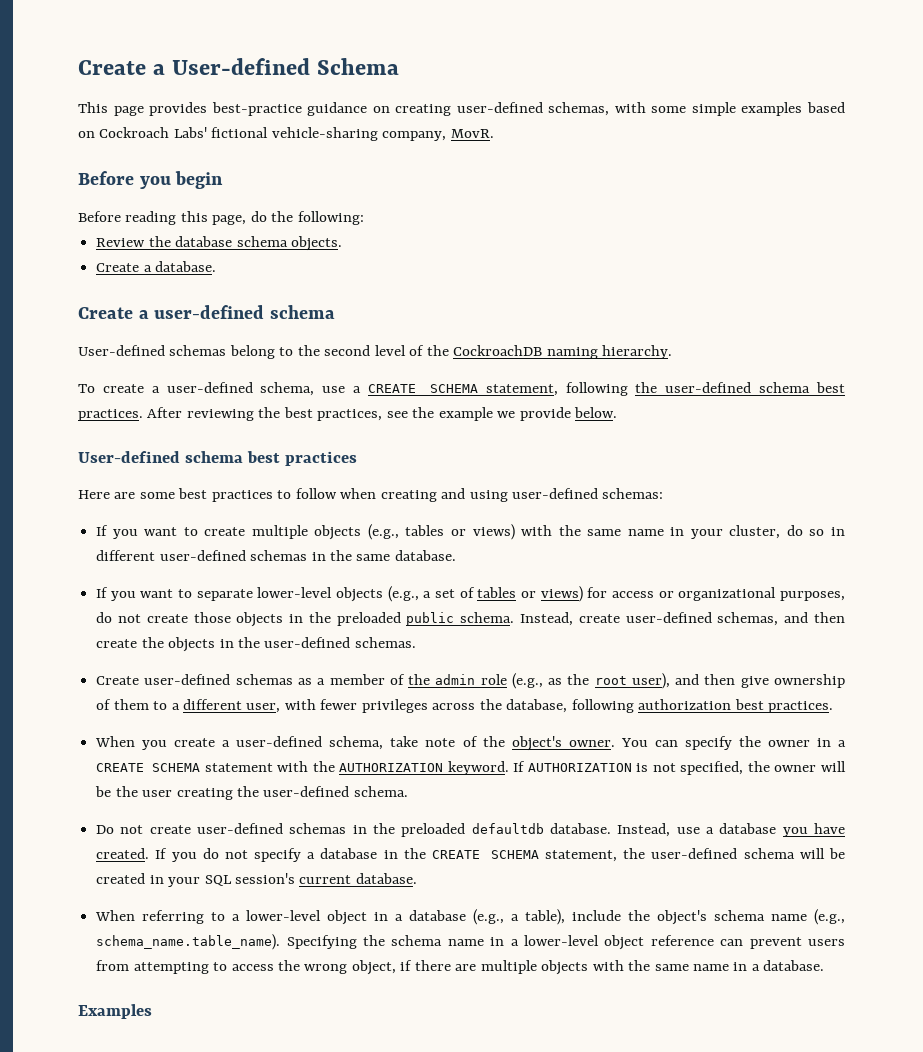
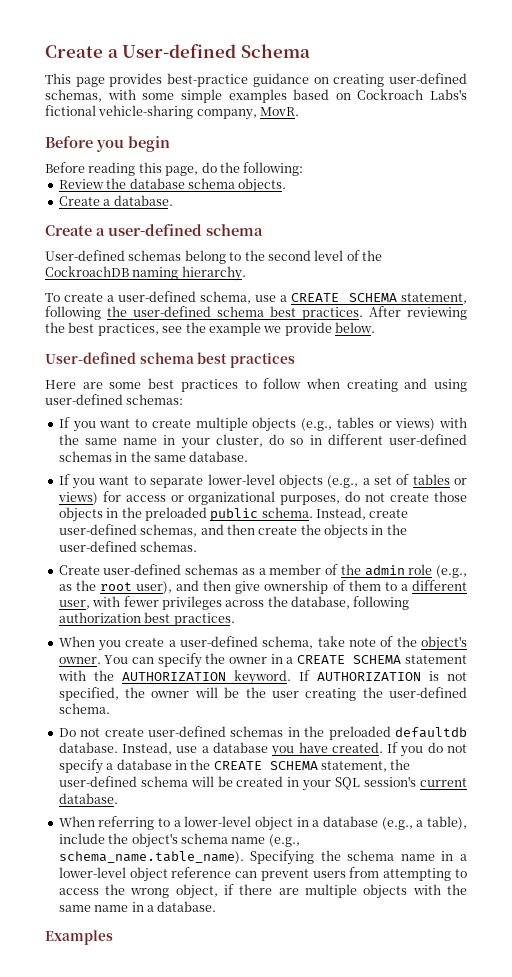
- This page provides best-practice guidance on creating user-defined schemas, with some simple examples based on Cockroach Labs' fictional vehicle-sharing company, MovR.
+ This page provides best-practice guidance on creating user-defined schemas, with some simple examples based on Cockroach Labs's fictional vehicle-sharing company, MovR.

